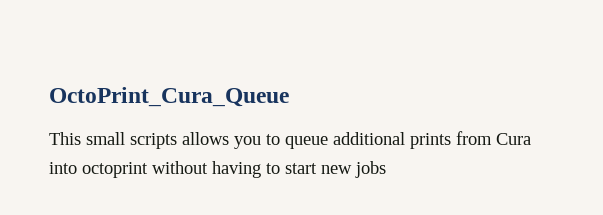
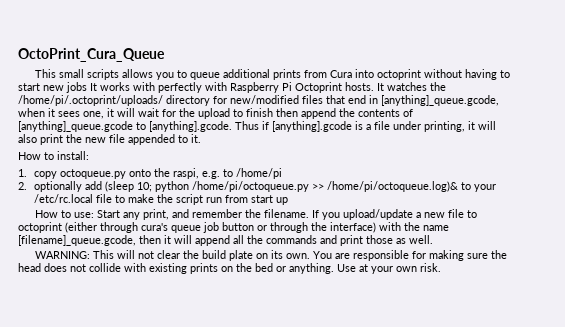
- This small scripts allows you to queue additional prints from Cura into octoprint without having to start new jobs
+ This small scripts allows you to queue additional prints from Cura into octoprint without having to start new jobs It works with perfectly with Raspberry Pi Octoprint hosts. It watches the /home/pi/.octoprint/uploads/ directory for new/modified files that end in [anything]_queue.gcode, when it sees one, it will wait for the upload to finish then append the contents of [anything]_queue.gcode to [anything].gcode. Thus if [anything].gcode is a file under printing, it will also print the new file appended to it.
+ How to install:
+ 1. copy octoqueue.py onto the raspi, e.g. to /home/pi
+ 2. optionally add (sleep 10; python /home/pi/octoqueue.py >> /home/pi/octoqueue.log)& to your /etc/rc.local file to make the script run from start up
+ How to use: Start any print, and remember the filename. If you upload/update a new file to octoprint (either through cura's queue job button or through the interface) with the name [filename]_queue.gcode, then it will append all the commands and print those as well.
+ WARNING: This will not clear the build plate on its own. You are responsible for making sure the head does not collide with existing prints on the bed or anything. Use at your own risk.

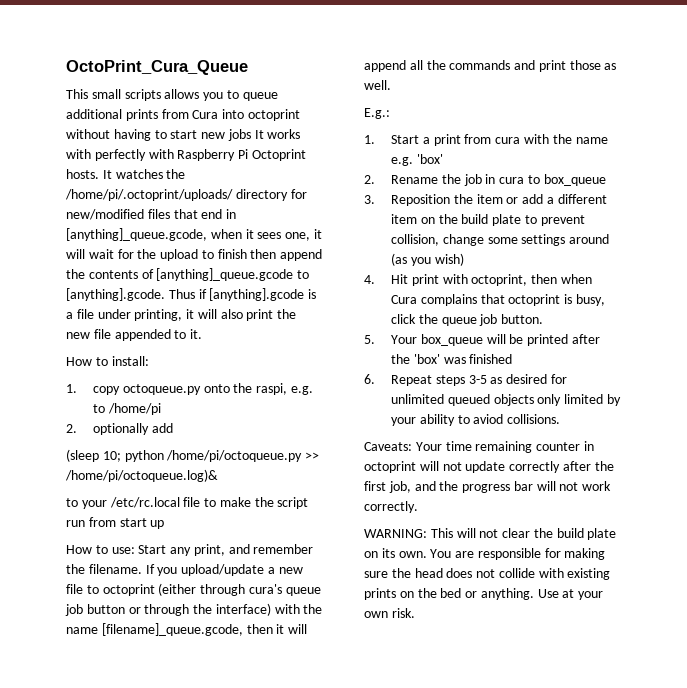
- 2. optionally add (sleep 10; python /home/pi/octoqueue.py >> /home/pi/octoqueue.log)& to your /etc/rc.local file to make the script run from start up
+ 2. optionally add
+ (sleep 10; python /home/pi/octoqueue.py >> /home/pi/octoqueue.log)&
+ to your /etc/rc.local file to make the script run from start up
+ E.g.:
+ 1. Start a print from cura with the name e.g. 'box'
+ 2. Rename the job in cura to box_queue
+ 3. Reposition the item or add a different item on the build plate to prevent collision, change some settings around (as you wish)
+ 4. Hit print with octoprint, then when Cura complains that octoprint is busy, click the queue job button.
+ 5. Your box_queue will be printed after the 'box' was finished
+ 6. Repeat steps 3-5 as desired for unlimited queued objects only limited by your ability to aviod collisions.
+ Caveats: Your time remaining counter in octoprint will not update correctly after the first job, and the progress bar will not work correctly.

